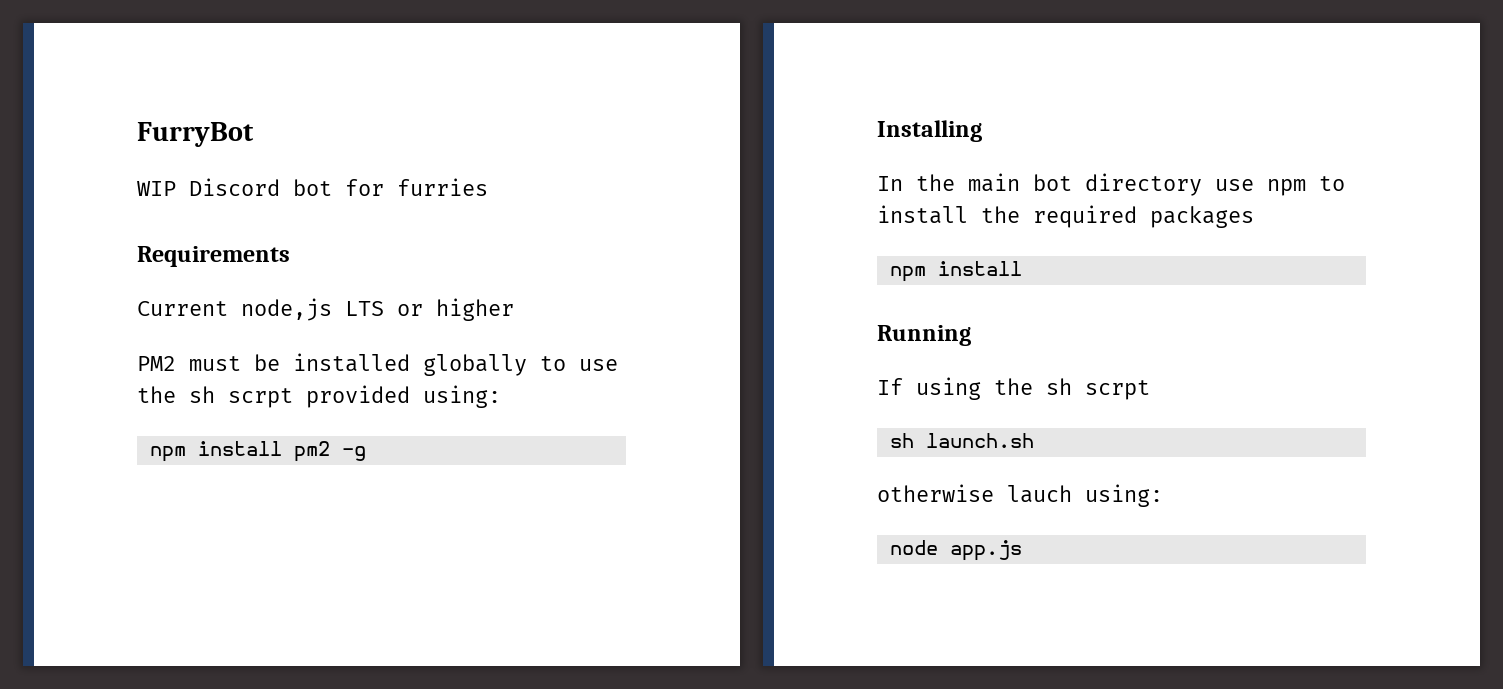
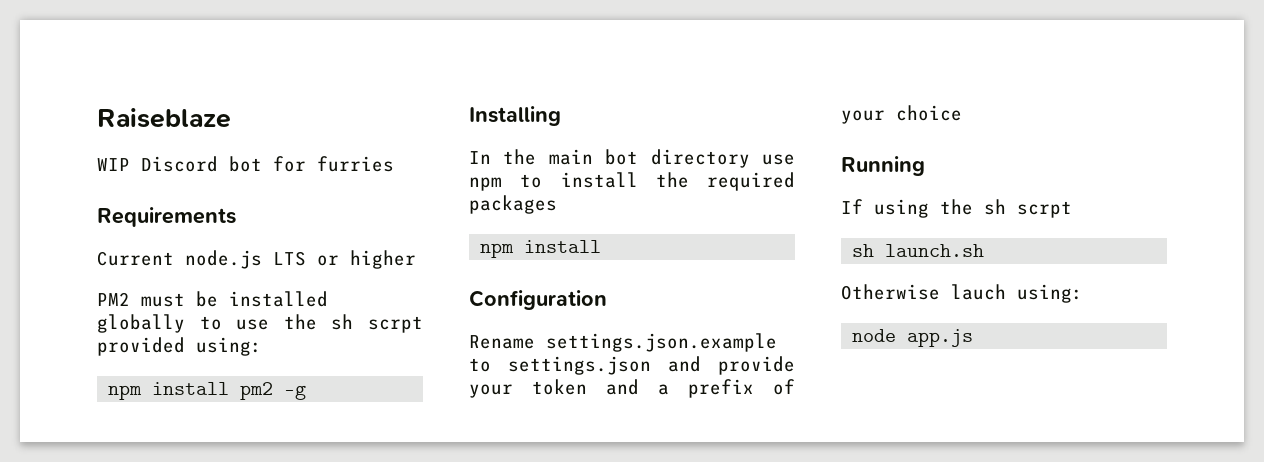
- FurryBot
+ Raiseblaze
- Current node,js LTS or higher
+ Current node.js LTS or higher
+ Configuration
+ Rename settings.json.example to settings.json and provide your token and a prefix of your choice
- otherwise lauch using:
+ Otherwise lauch using:

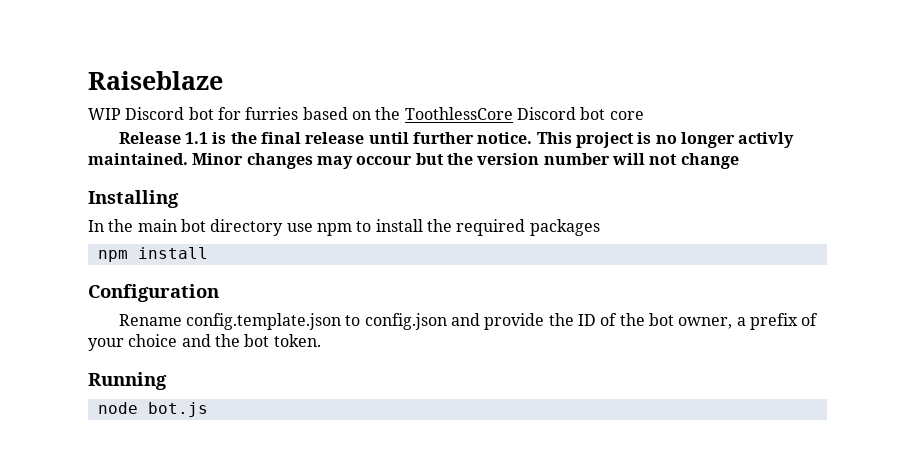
- WIP Discord bot for furries
- Requirements
- Current node.js LTS or higher
- PM2 must be installed globally to use the sh scrpt provided using:
- npm install pm2 -g
+ WIP Discord bot for furries based on the ToothlessCore Discord bot core
+ Release 1.1 is the final release until further notice. This project is no longer activly maintained. Minor changes may occour but the version number will not change
- Rename settings.json.example to settings.json and provide your token and a prefix of your choice
+ Rename config.template.json to config.json and provide the ID of the bot owner, a prefix of your choice and the bot token.
  Running
- If using the sh scrpt
- sh launch.sh
- Otherwise lauch using:
- node app.js
+ node bot.js

